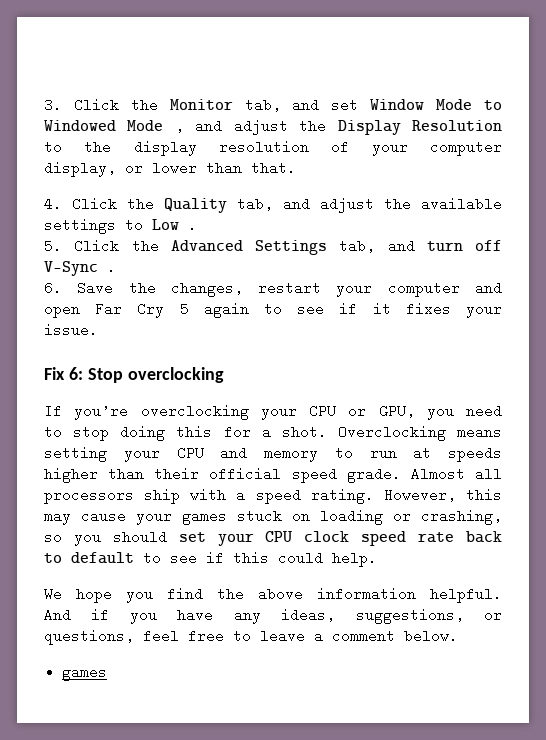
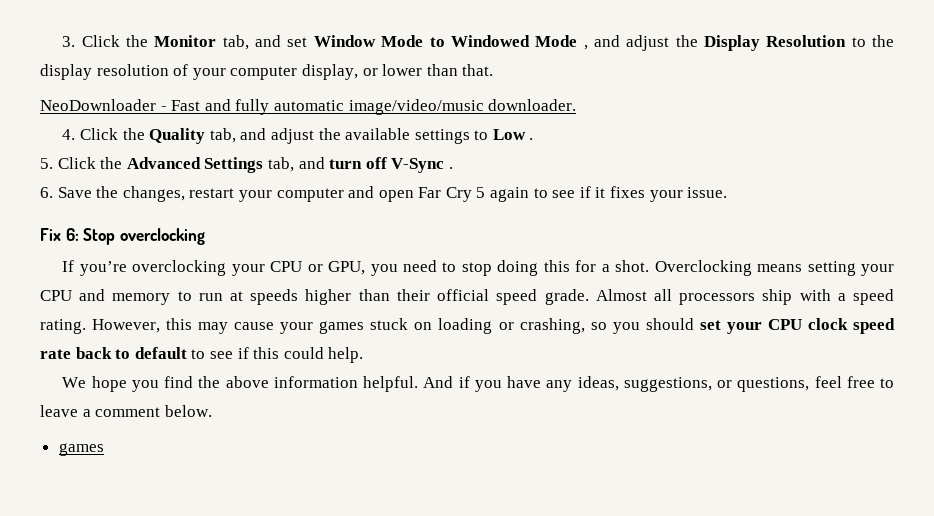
+ NeoDownloader - Fast and fully automatic image/video/music downloader.

